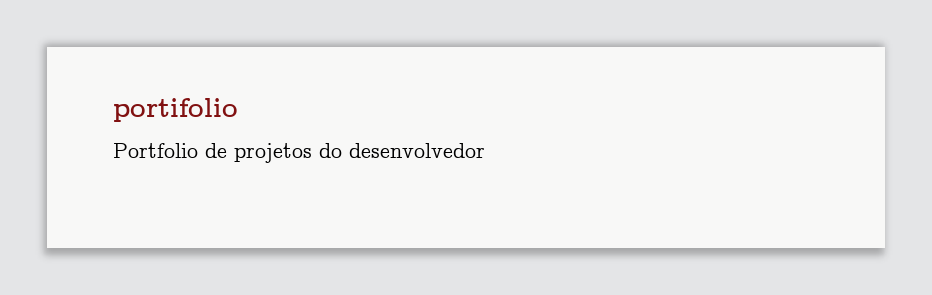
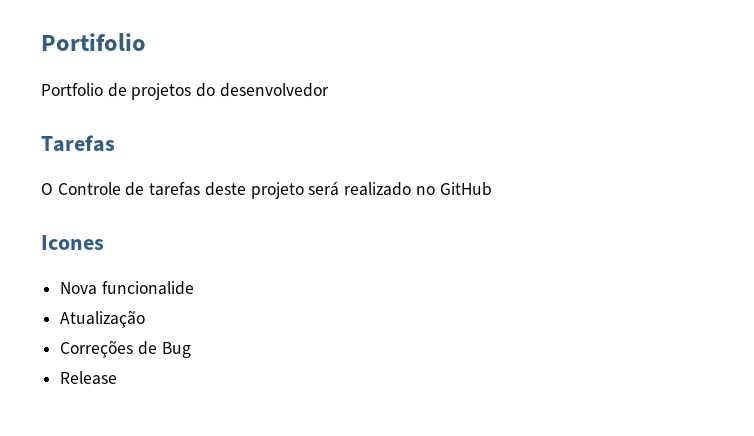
- portifolio
+ Portifolio
+ Tarefas
+ O Controle de tarefas deste projeto será realizado no GitHub
+ Icones
+ Nova funcionalide
+ Atualização
+ Correções de Bug
+ Release

